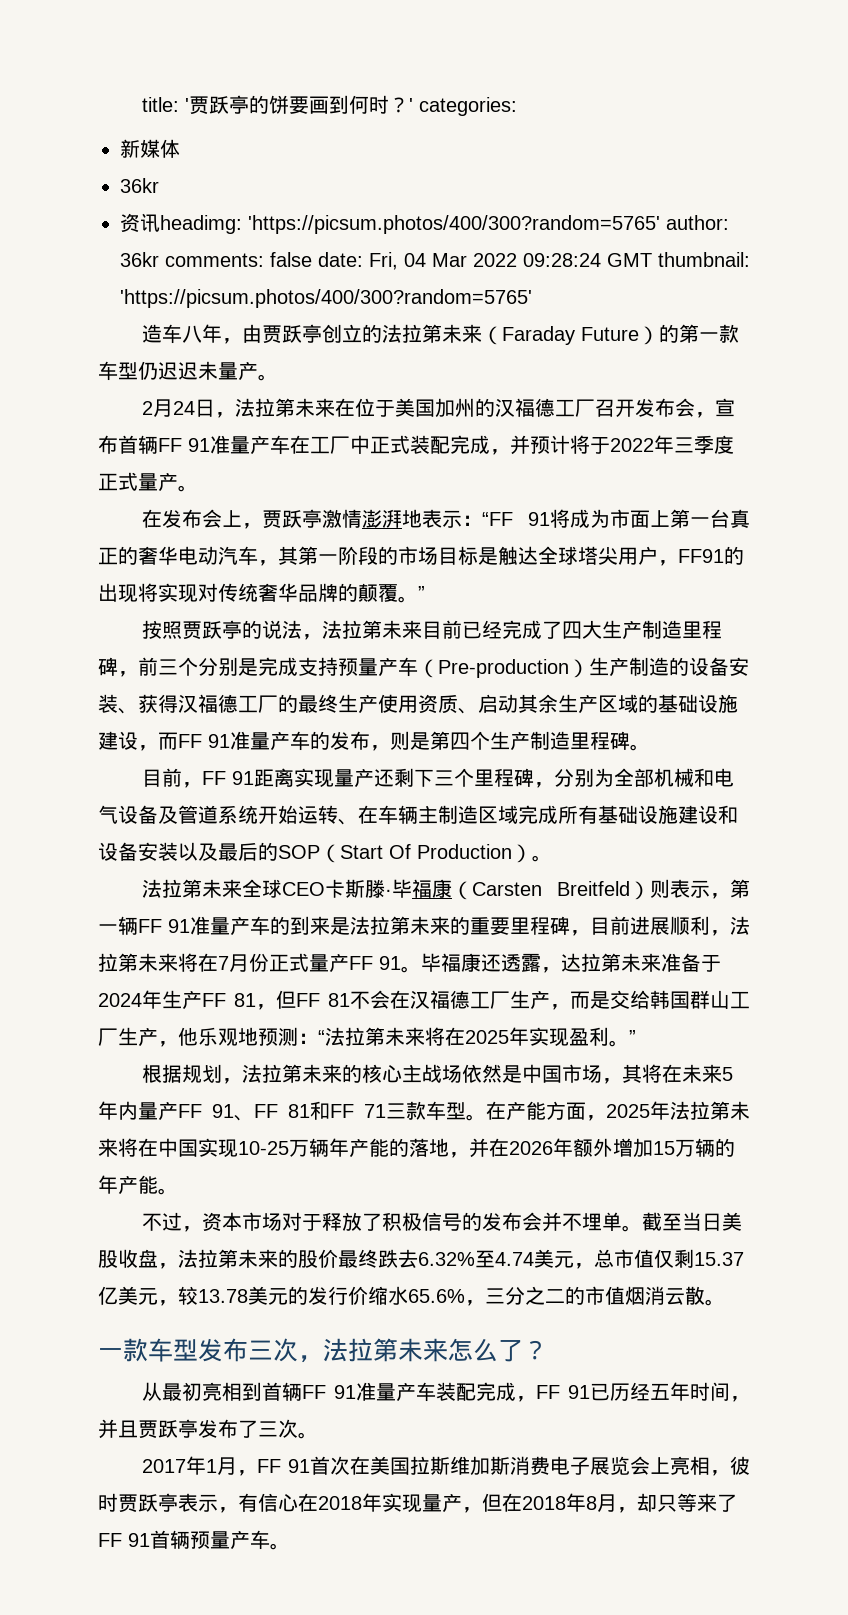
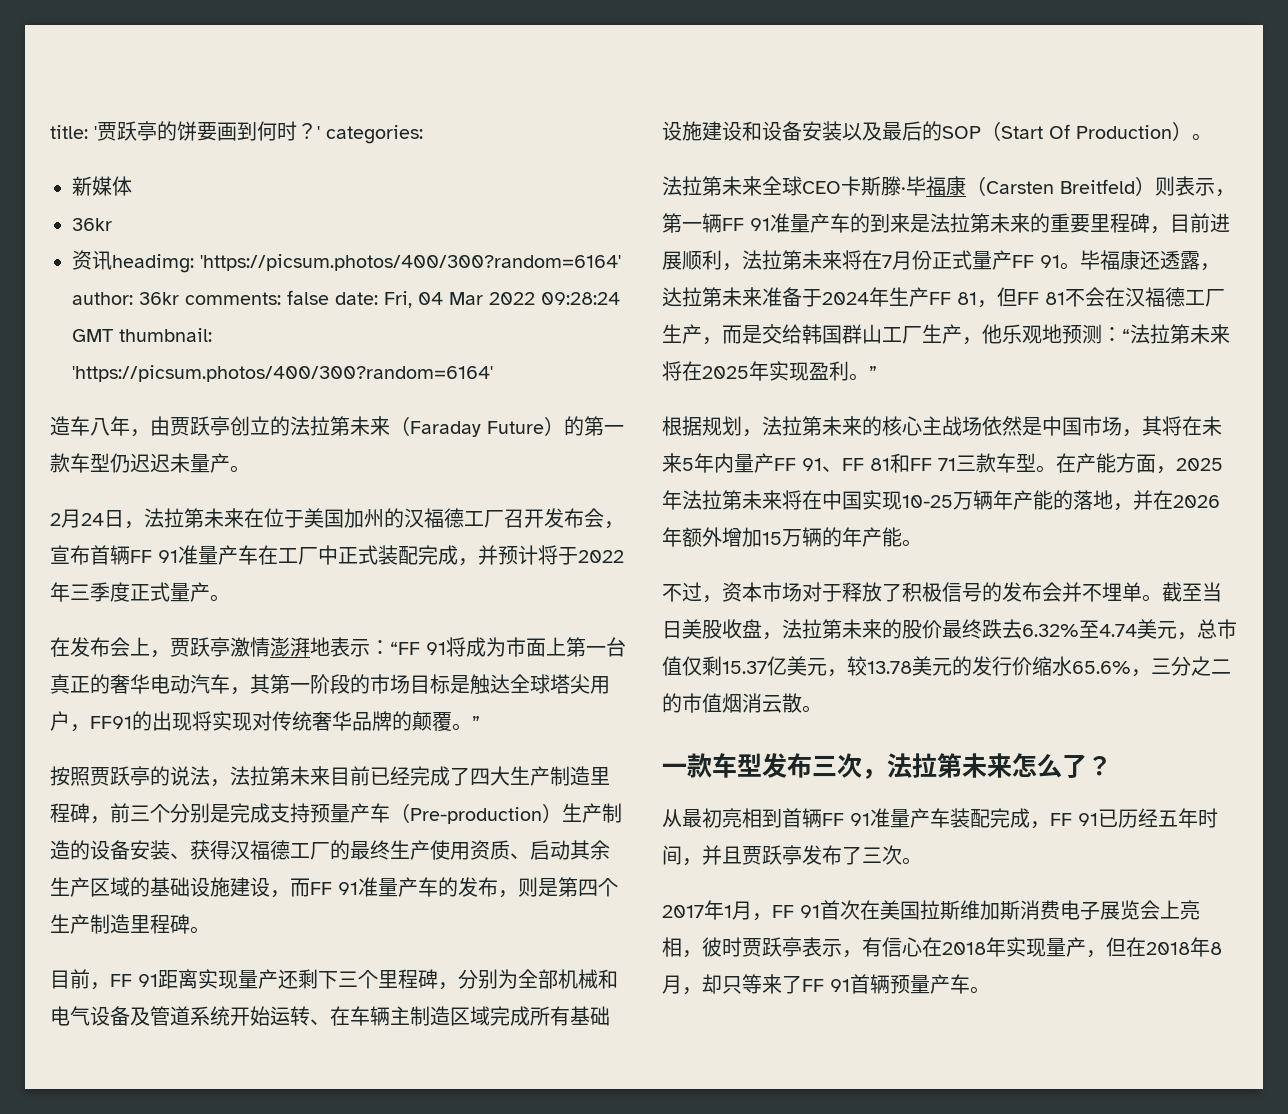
- 资讯headimg: 'https://picsum.photos/400/300?random=5765' author: 36kr comments: false date: Fri, 04 Mar 2022 09:28:24 GMT thumbnail: 'https://picsum.photos/400/300?random=5765'
+ 资讯headimg: 'https://picsum.photos/400/300?random=6164' author: 36kr comments: false date: Fri, 04 Mar 2022 09:28:24 GMT thumbnail: 'https://picsum.photos/400/300?random=6164'

